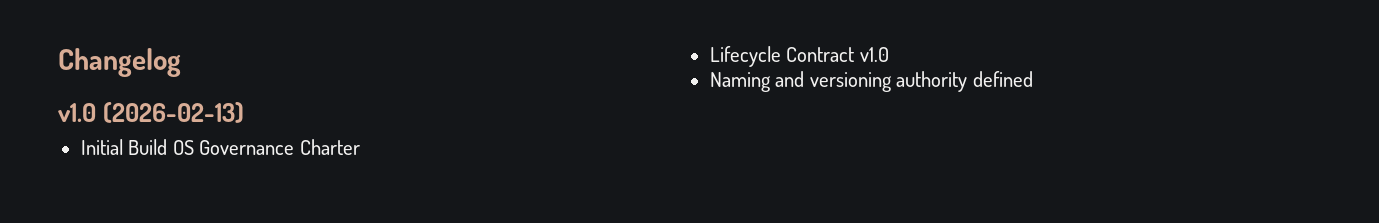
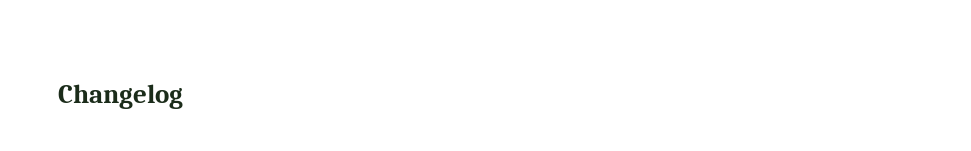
- v1.0 (2026-02-13)
- Initial Build OS Governance Charter
- Lifecycle Contract v1.0
- Naming and versioning authority defined

